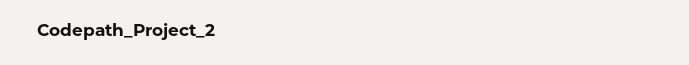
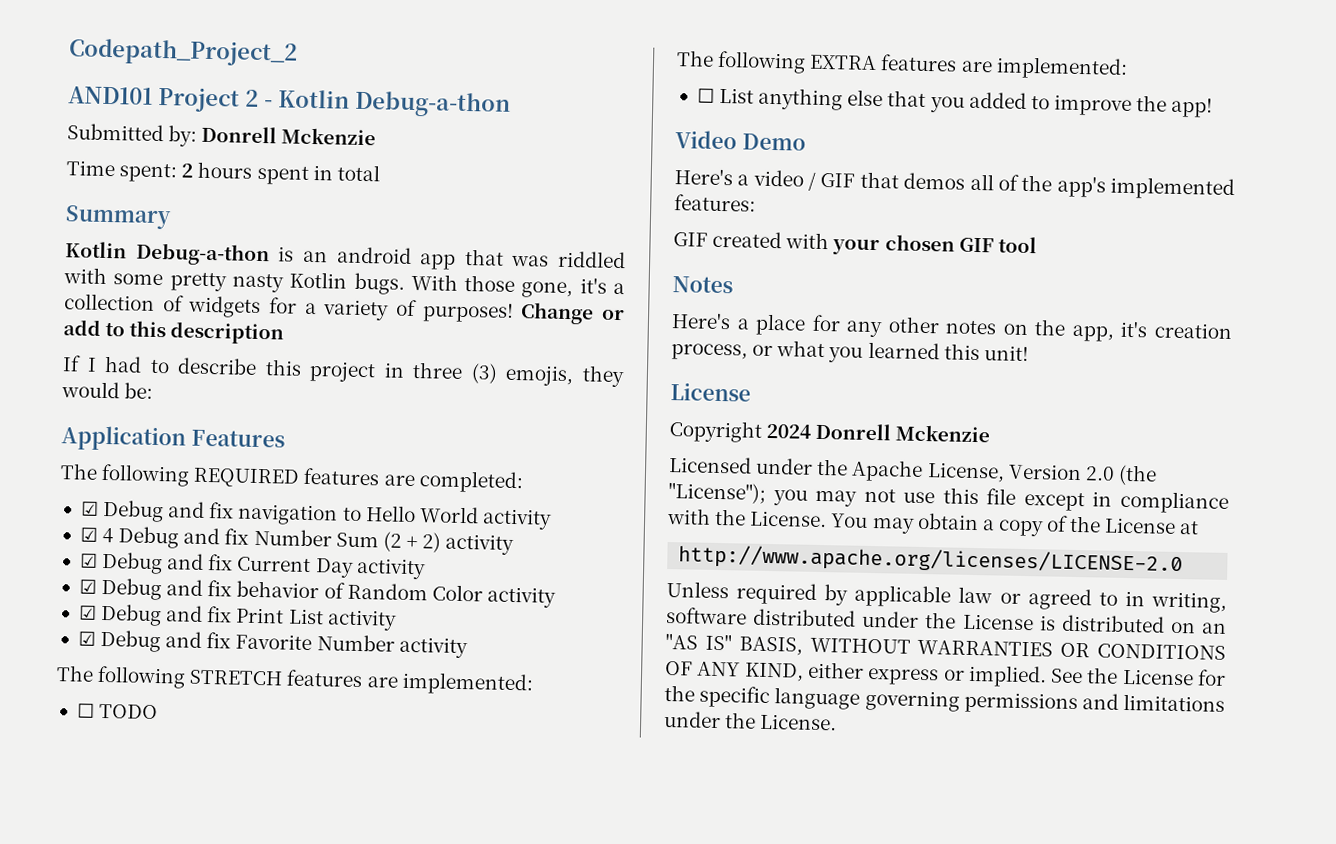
+ AND101 Project 2 - Kotlin Debug-a-thon
+ Submitted by: Donrell Mckenzie
+ Time spent: 2 hours spent in total
+ Summary
+ Kotlin Debug-a-thon is an android app that was riddled with some pretty nasty Kotlin bugs. With those gone, it's a collection of widgets for a variety of purposes! Change or add to this description
+ If I had to describe this project in three (3) emojis, they would be:
+ Application Features
+ The following REQUIRED features are completed:
+ ☑ Debug and fix navigation to Hello World activity
+ ☑ 4 Debug and fix Number Sum (2 + 2) activity
+ ☑ Debug and fix Current Day activity
+ ☑ Debug and fix behavior of Random Color activity
+ ☑ Debug and fix Print List activity
+ ☑ Debug and fix Favorite Number activity
+ The following STRETCH features are implemented:
+ ☐ TODO
+ The following EXTRA features are implemented:
+ ☐ List anything else that you added to improve the app!
+ Video Demo
+ Here's a video / GIF that demos all of the app's implemented features:
+ GIF created with your chosen GIF tool
+ Notes
+ Here's a place for any other notes on the app, it's creation process, or what you learned this unit!
+ License
+ Copyright 2024 Donrell Mckenzie
+ Licensed under the Apache License, Version 2.0 (the "License"); you may not use this file except in compliance with the License. You may obtain a copy of the License at
+ http://www.apache.org/licenses/LICENSE-2.0
+ Unless required by applicable law or agreed to in writing, software distributed under the License is distributed on an "AS IS" BASIS, WITHOUT WARRANTIES OR CONDITIONS OF ANY KIND, either express or implied. See the License for the specific language governing permissions and limitations under the License.

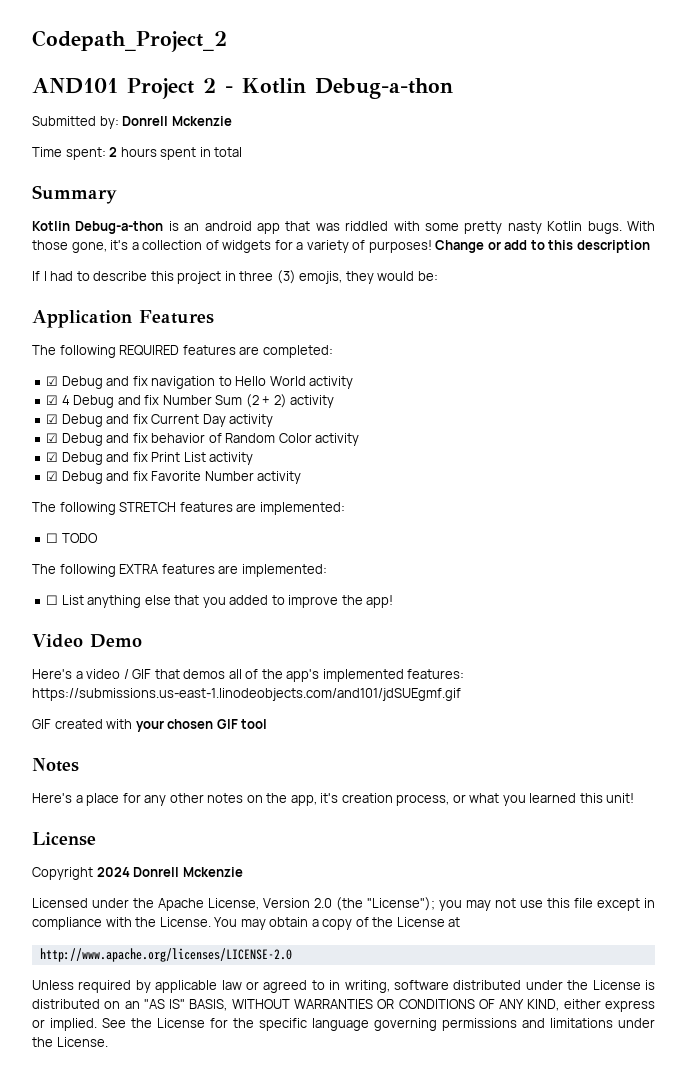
- Here's a video / GIF that demos all of the app's implemented features:
+ Here's a video / GIF that demos all of the app's implemented features: https://submissions.us-east-1.linodeobjects.com/and101/jdSUEgmf.gif

